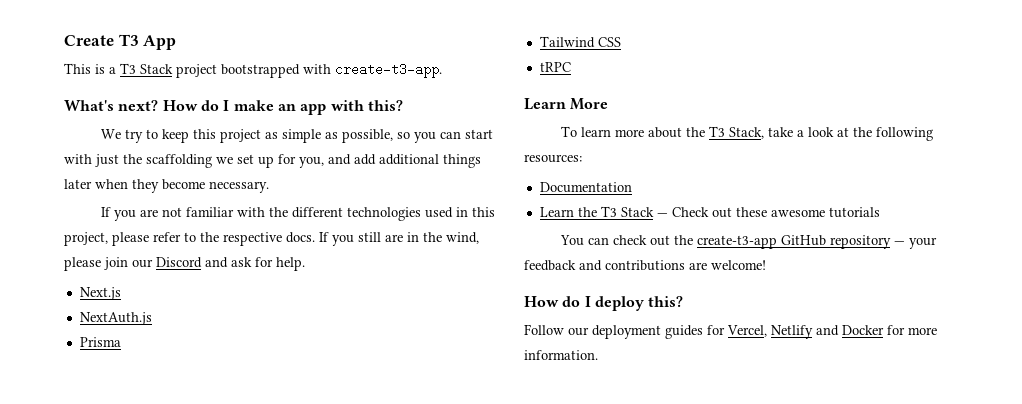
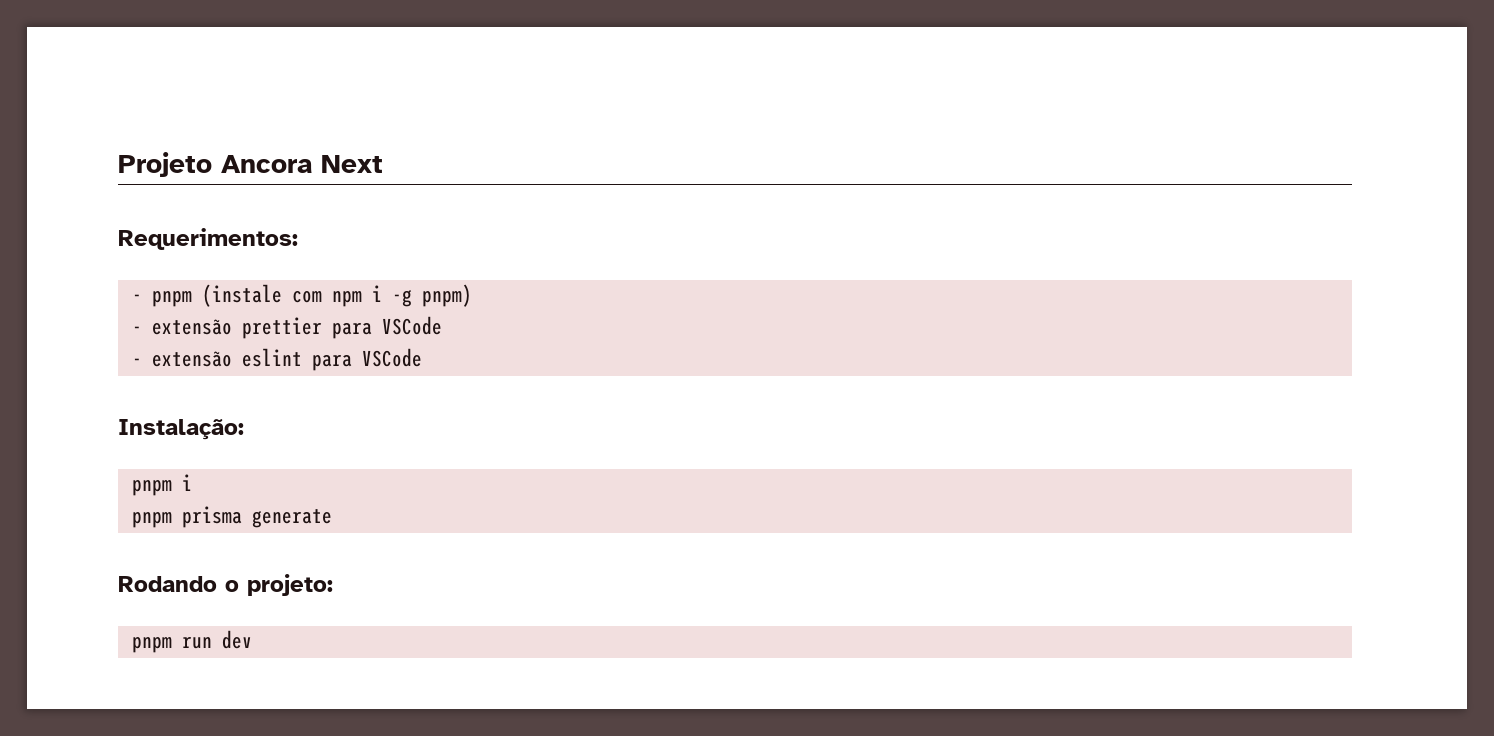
- Create T3 App
- This is a T3 Stack project bootstrapped with create-t3-app.
- What's next? How do I make an app with this?
- We try to keep this project as simple as possible, so you can start with just the scaffolding we set up for you, and add additional things later when they become necessary.
- If you are not familiar with the different technologies used in this project, please refer to the respective docs. If you still are in the wind, please join our Discord and ask for help.
- Next.js
- NextAuth.js
- Prisma
- Tailwind CSS
- tRPC
- Learn More
- To learn more about the T3 Stack, take a look at the following resources:
- Documentation
- Learn the T3 Stack — Check out these awesome tutorials
- You can check out the create-t3-app GitHub repository — your feedback and contributions are welcome!
- How do I deploy this?
- Follow our deployment guides for Vercel, Netlify and Docker for more information.
+ Projeto Ancora Next
+ Requerimentos:
+ - pnpm (instale com npm i -g pnpm)
+ - extensão prettier para VSCode
+ - extensão eslint para VSCode
+ Instalação:
+ pnpm i
+ pnpm prisma generate
+ Rodando o projeto:
+ pnpm run dev

